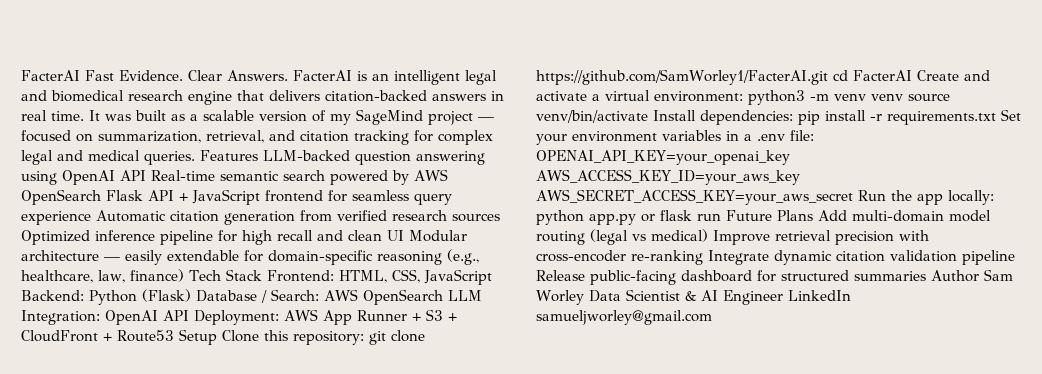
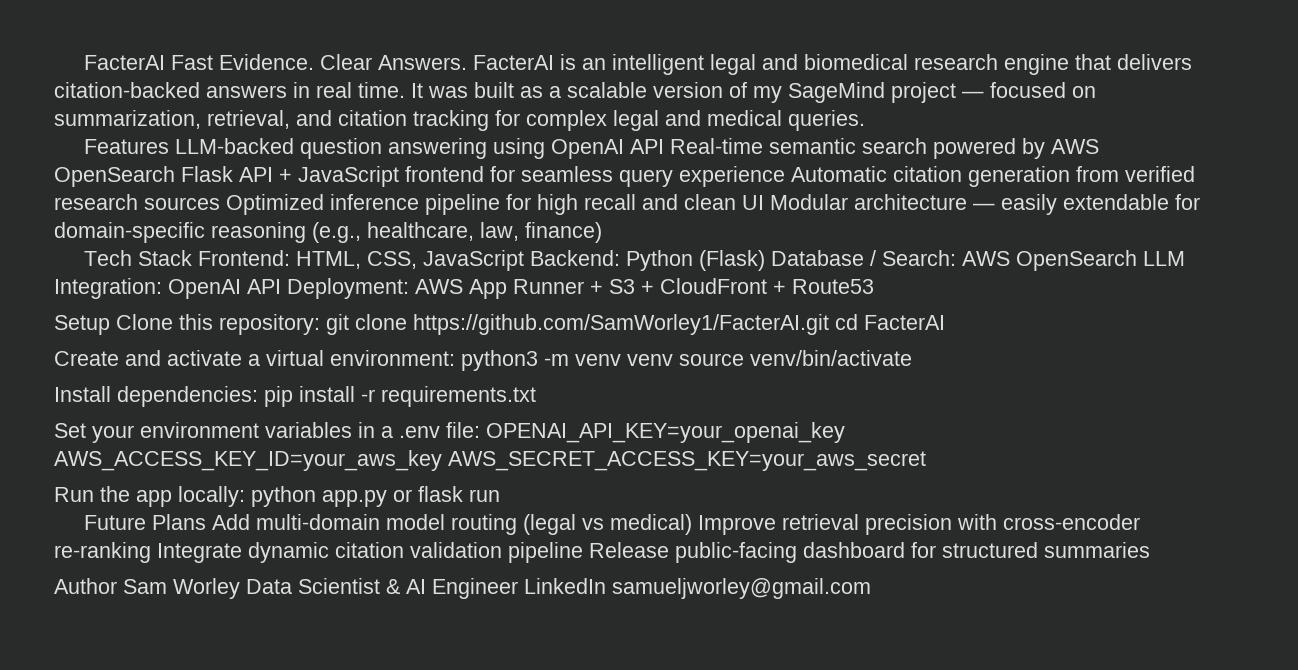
- It was built as a scalable version of my SageMind project — focused on summarization, retrieval, and citation tracking for complex legal and medical queries. Features LLM-backed question answering using OpenAI API Real-time semantic search powered by AWS OpenSearch Flask API + JavaScript frontend for seamless query experience Automatic citation generation from verified research sources Optimized inference pipeline for high recall and clean UI Modular architecture — easily extendable for domain-specific reasoning (e.g., healthcare, law, finance) Tech Stack Frontend:
+ It was built as a scalable version of my SageMind project — focused on summarization, retrieval, and citation tracking for complex legal and medical queries.
+ Features LLM-backed question answering using OpenAI API Real-time semantic search powered by AWS OpenSearch Flask API + JavaScript frontend for seamless query experience Automatic citation generation from verified research sources Optimized inference pipeline for high recall and clean UI Modular architecture — easily extendable for domain-specific reasoning (e.g., healthcare, law, finance)
+ Tech Stack Frontend:
- AWS App Runner + S3 + CloudFront + Route53 Setup Clone this repository:
+ AWS App Runner + S3 + CloudFront + Route53
+ Setup Clone this repository:
- git clone https://github.com/SamWorley1/FacterAI.git cd FacterAI Create and activate a virtual environment:
+ git clone https://github.com/SamWorley1/FacterAI.git cd FacterAI
+ Create and activate a virtual environment:
- python3 -m venv venv source venv/bin/activate Install dependencies:
+ python3 -m venv venv source venv/bin/activate
+ Install dependencies:
- pip install -r requirements.txt Set your environment variables in a .env file:
+ pip install -r requirements.txt
+ Set your environment variables in a .env file:
- OPENAI_API_KEY=your_openai_key AWS_ACCESS_KEY_ID=your_aws_key AWS_SECRET_ACCESS_KEY=your_aws_secret Run the app locally:
+ OPENAI_API_KEY=your_openai_key AWS_ACCESS_KEY_ID=your_aws_key AWS_SECRET_ACCESS_KEY=your_aws_secret
+ Run the app locally:
- python app.py or flask run Future Plans Add multi-domain model routing (legal vs medical) Improve retrieval precision with cross-encoder re-ranking Integrate dynamic citation validation pipeline Release public-facing dashboard for structured summaries Author Sam Worley Data Scientist & AI Engineer LinkedIn samueljworley@gmail.com
+ python app.py or flask run
+ Future Plans Add multi-domain model routing (legal vs medical) Improve retrieval precision with cross-encoder re-ranking Integrate dynamic citation validation pipeline Release public-facing dashboard for structured summaries
+ Author Sam Worley Data Scientist & AI Engineer LinkedIn samueljworley@gmail.com

